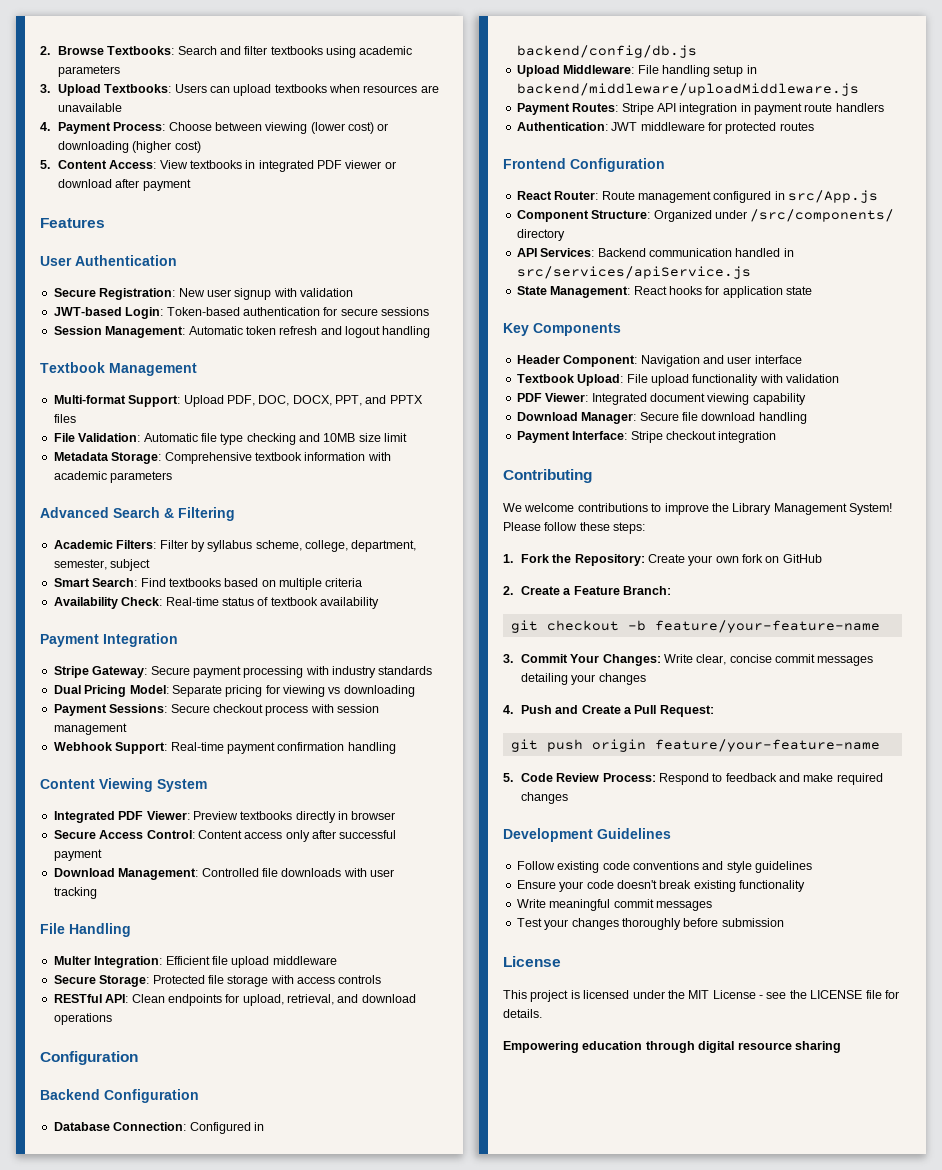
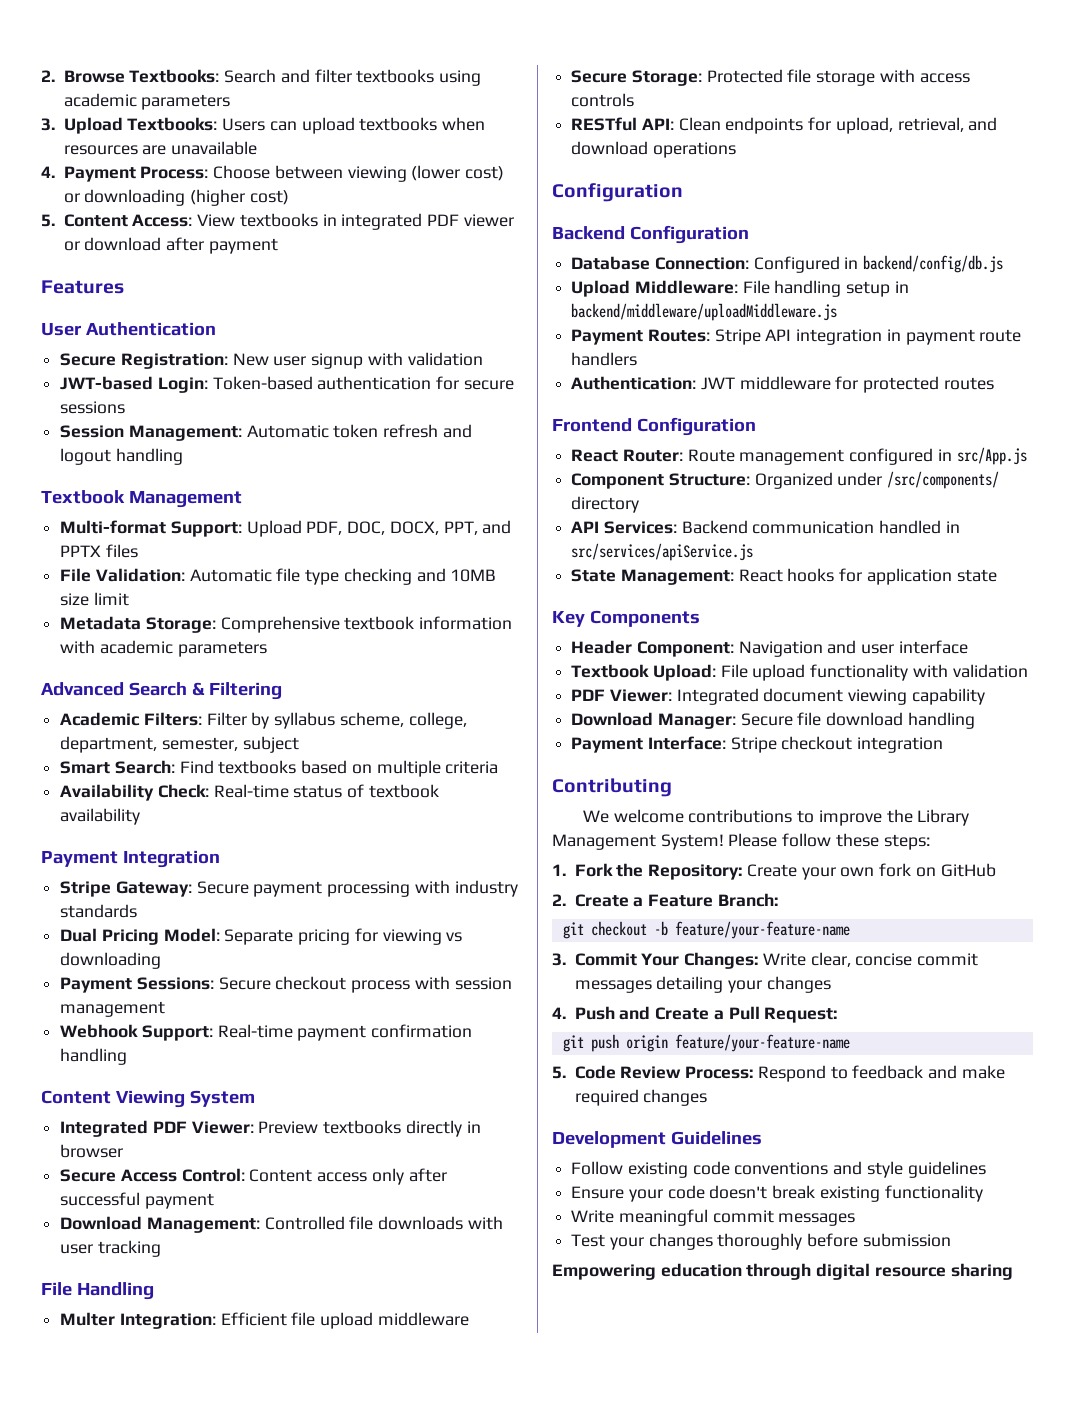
  Test your changes thoroughly before submission
- License
- This project is licensed under the MIT License - see the LICENSE file for details.

